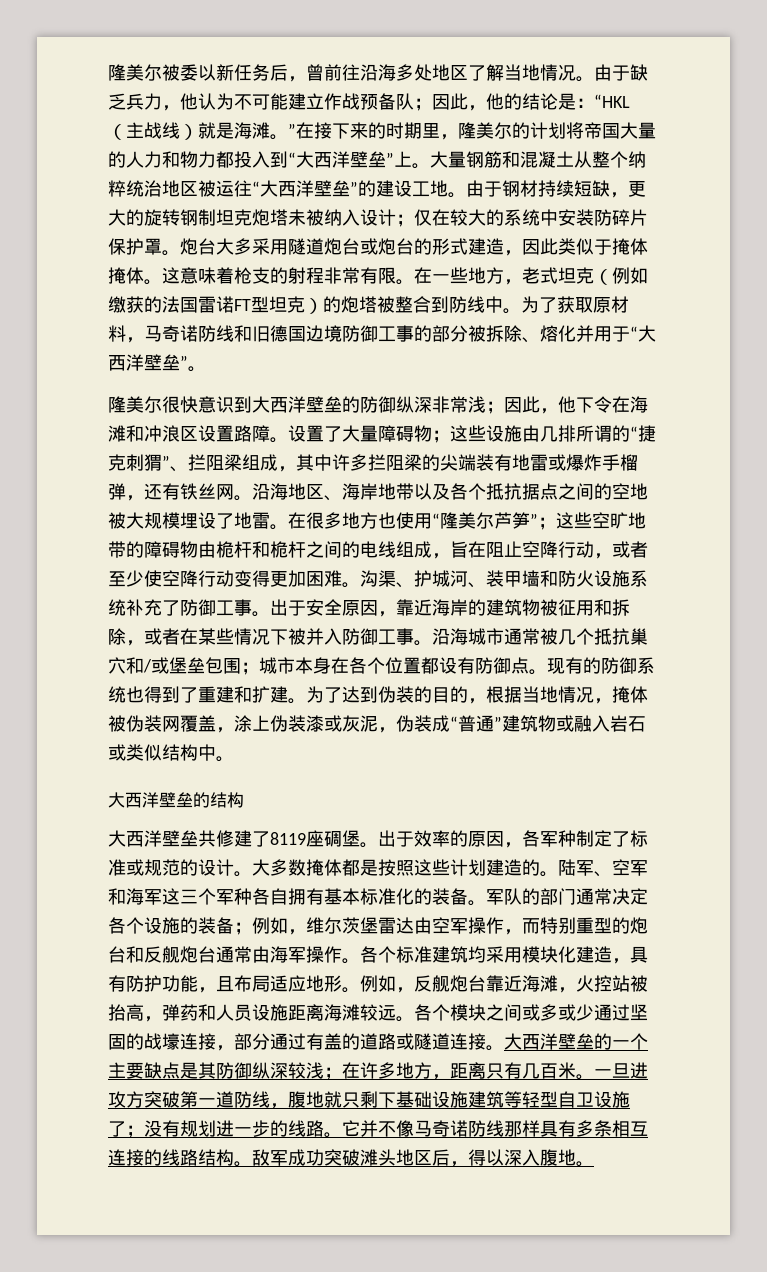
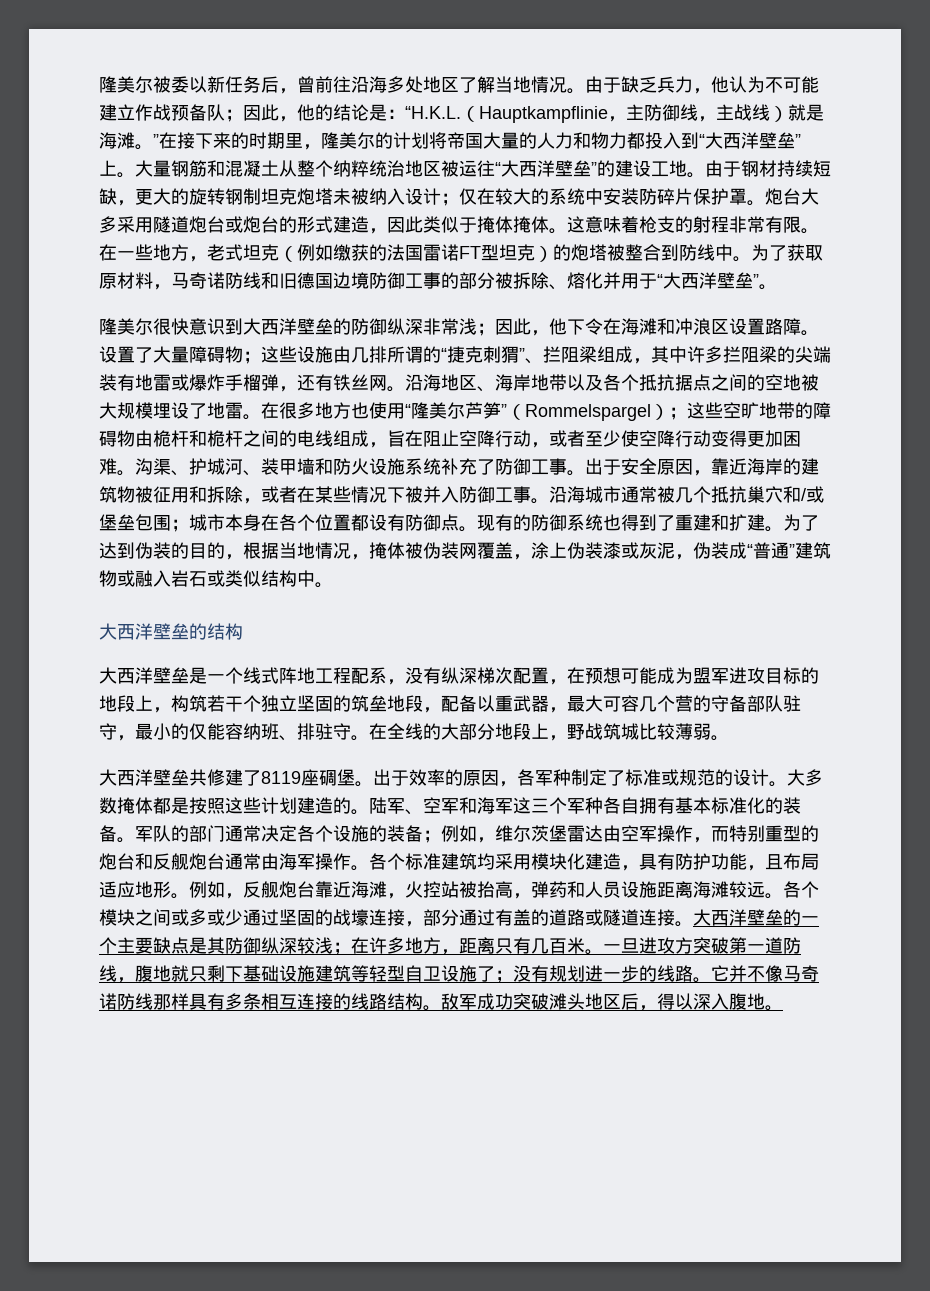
- 由于缺乏兵力，他认为不可能建立作战预备队；因此，他的结论是：“HKL（主战线）就是海滩。”在接下来的时期里，隆美尔的计划将帝国大量的人力和物力都投入到“大西洋壁垒”上。
+ 由于缺乏兵力，他认为不可能建立作战预备队；因此，他的结论是：“H.K.L.（Hauptkampflinie，主防御线，主战线）就是海滩。”在接下来的时期里，隆美尔的计划将帝国大量的人力和物力都投入到“大西洋壁垒”上。
- 在很多地方也使用“隆美尔芦笋”；这些空旷地带的障碍物由桅杆和桅杆之间的电线组成，旨在阻止空降行动，或者至少使空降行动变得更加困难。
+ 在很多地方也使用“隆美尔芦笋”（Rommelspargel）；这些空旷地带的障碍物由桅杆和桅杆之间的电线组成，旨在阻止空降行动，或者至少使空降行动变得更加困难。
+ 大西洋壁垒是一个线式阵地工程配系，没有纵深梯次配置，在预想可能成为盟军进攻目标的地段上，构筑若干个独立坚固的筑垒地段，配备以重武器，最大可容几个营的守备部队驻守，最小的仅能容纳班、排驻守。在全线的大部分地段上，野战筑城比较薄弱。

